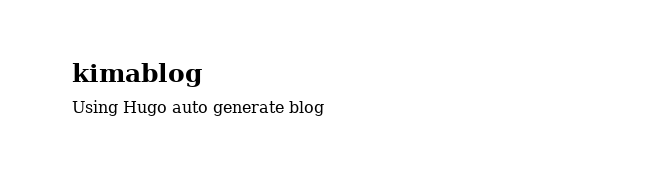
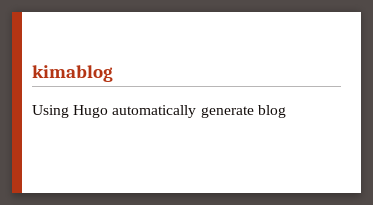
- Using Hugo auto generate blog
+ Using Hugo automatically generate blog

